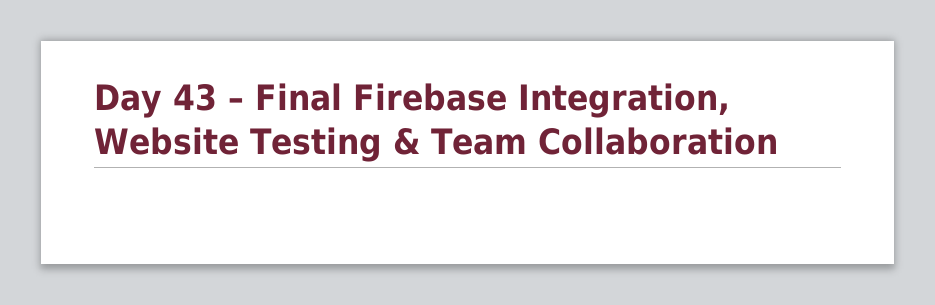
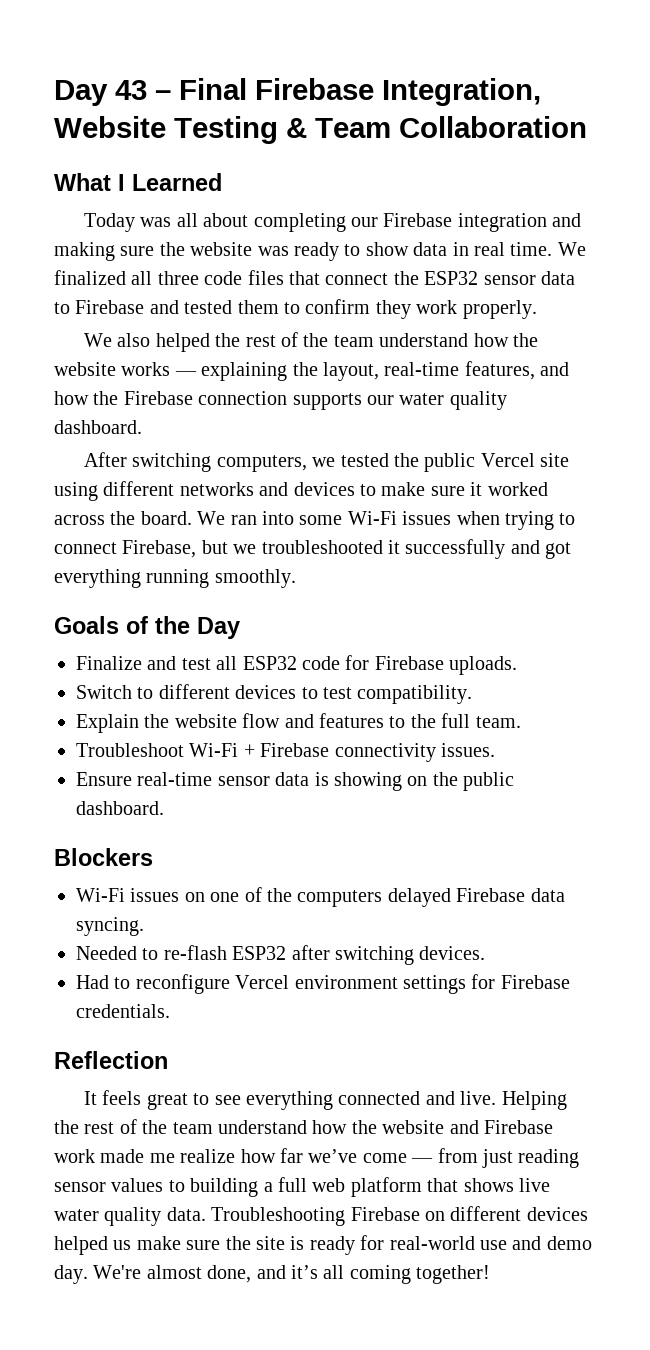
+ What I Learned
+ Today was all about completing our Firebase integration and making sure the website was ready to show data in real time. We finalized all three code files that connect the ESP32 sensor data to Firebase and tested them to confirm they work properly.
+ We also helped the rest of the team understand how the website works — explaining the layout, real-time features, and how the Firebase connection supports our water quality dashboard.
+ After switching computers, we tested the public Vercel site using different networks and devices to make sure it worked across the board. We ran into some Wi-Fi issues when trying to connect Firebase, but we troubleshooted it successfully and got everything running smoothly.
+ Goals of the Day
+ Finalize and test all ESP32 code for Firebase uploads.
+ Switch to different devices to test compatibility.
+ Explain the website flow and features to the full team.
+ Troubleshoot Wi-Fi + Firebase connectivity issues.
+ Ensure real-time sensor data is showing on the public dashboard.
+ Blockers
+ Wi-Fi issues on one of the computers delayed Firebase data syncing.
+ Needed to re-flash ESP32 after switching devices.
+ Had to reconfigure Vercel environment settings for Firebase credentials.
+ Reflection
+ It feels great to see everything connected and live. Helping the rest of the team understand how the website and Firebase work made me realize how far we’ve come — from just reading sensor values to building a full web platform that shows live water quality data. Troubleshooting Firebase on different devices helped us make sure the site is ready for real-world use and demo day. We're almost done, and it’s all coming together!

